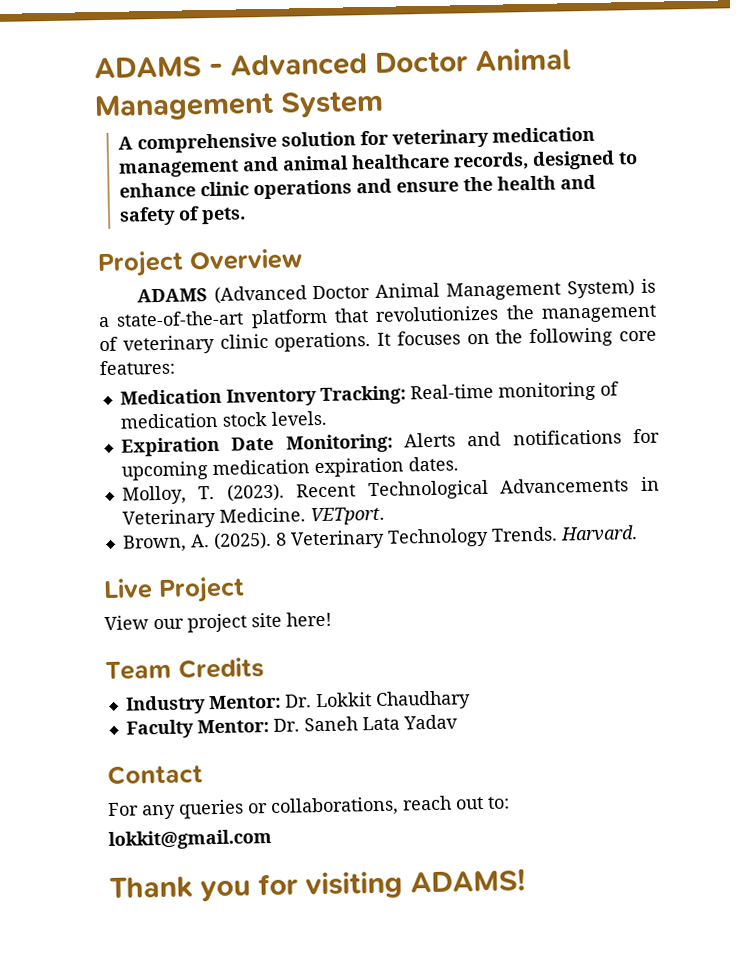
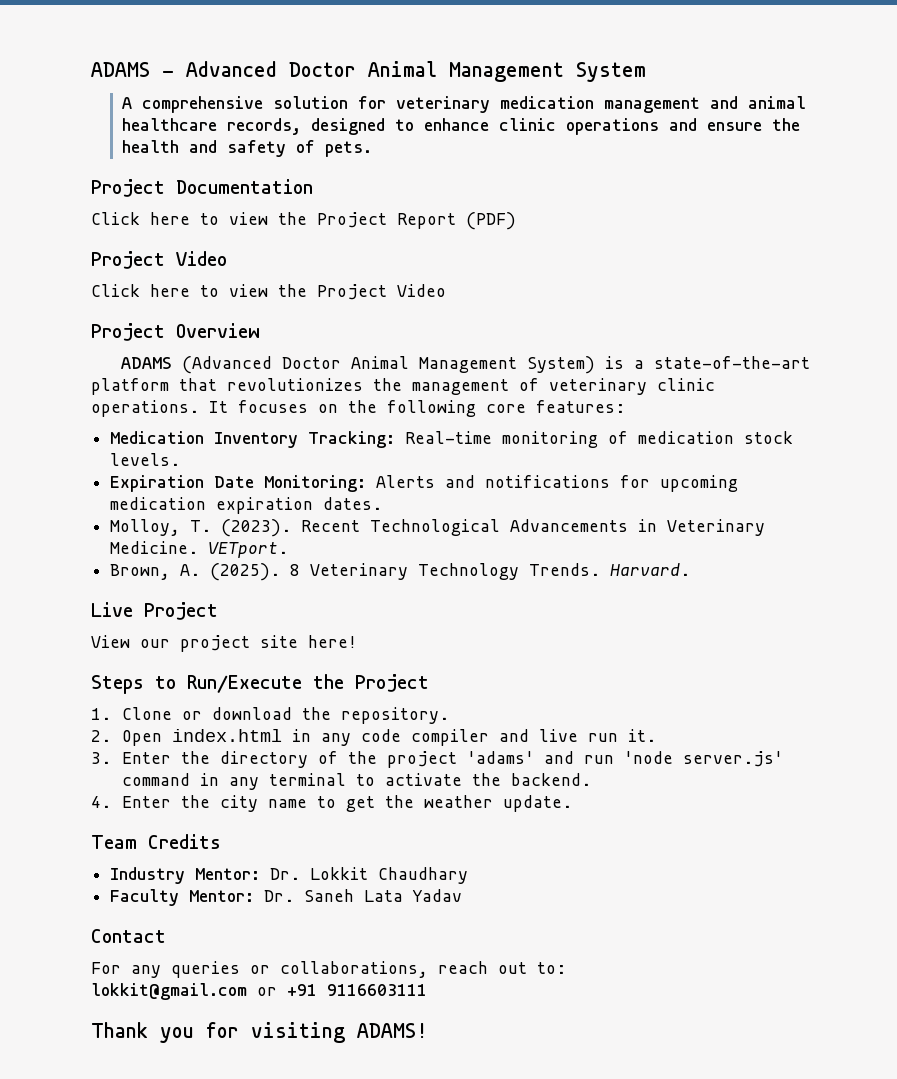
+ Project Documentation
+ Click here to view the Project Report (PDF)
+ Project Video
+ Click here to view the Project Video
+ Steps to Run/Execute the Project
+ 1. Clone or download the repository.
+ 2. Open index.html in any code compiler and live run it.
+ 3. Enter the directory of the project 'adams' and run 'node server.js' command in any terminal to activate the backend.
+ 4. Enter the city name to get the weather update.
- lokkit@gmail.com
+ lokkit@gmail.com or +91 9116603111

